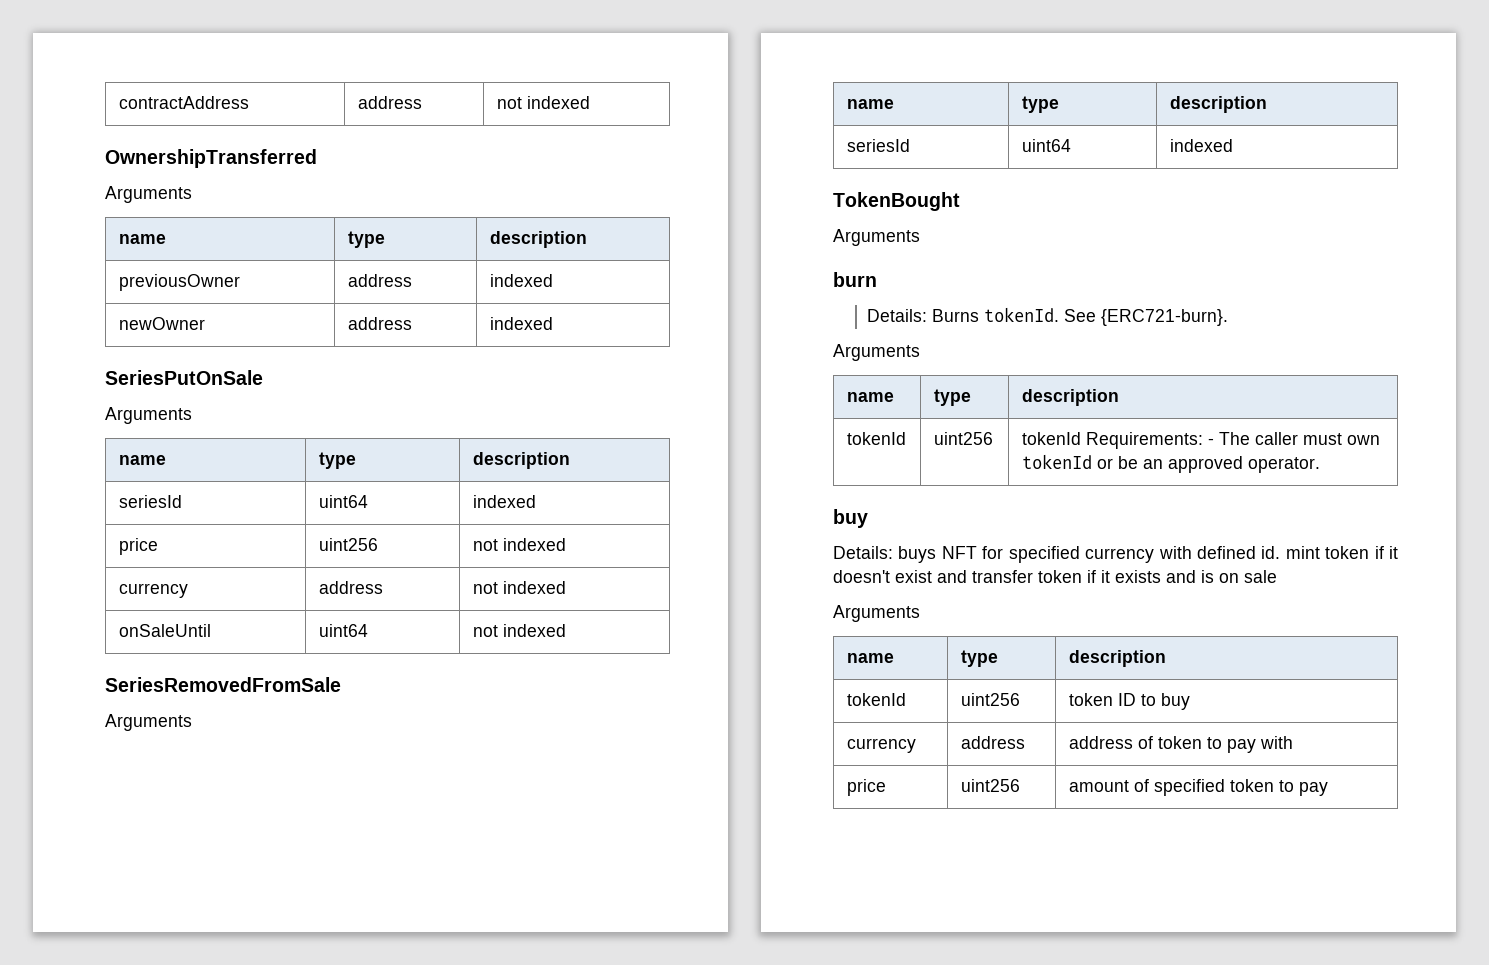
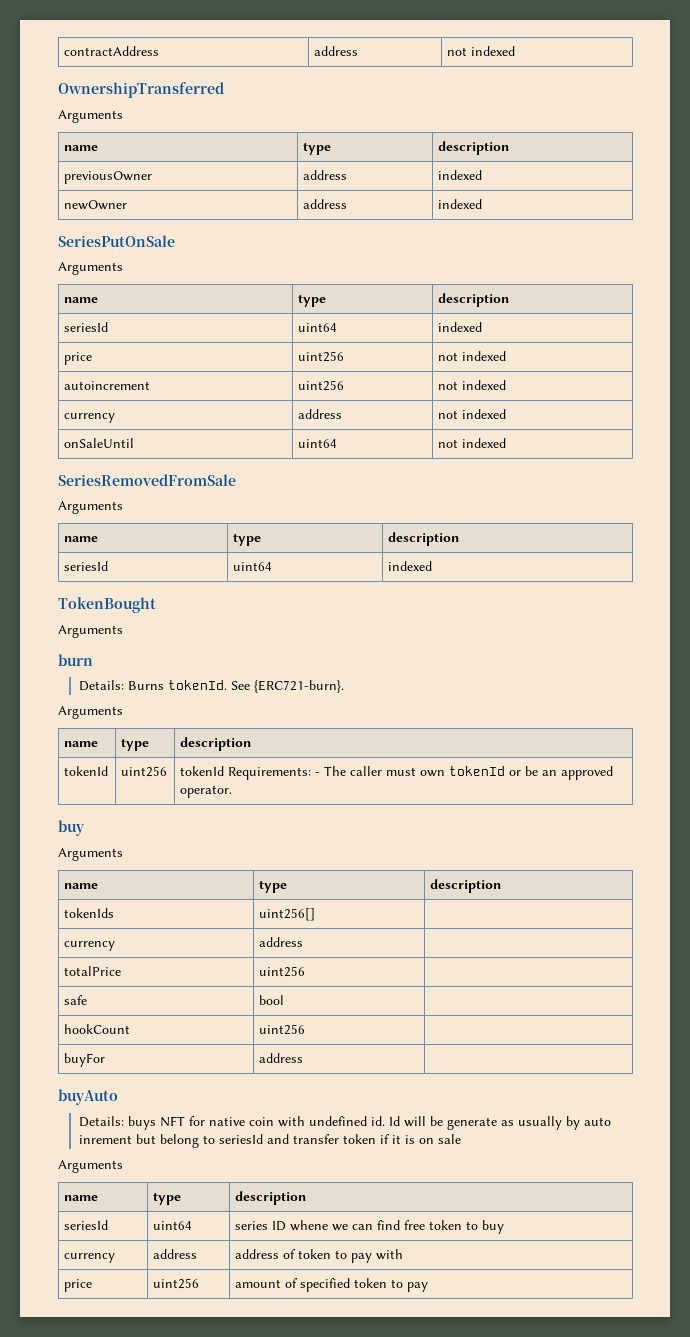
+ autoincrement | uint256 | not indexed
  tokenId | uint256 | tokenId Requirements: - The caller must own tokenId or be an approved operator.
  buy
- Details: buys NFT for specified currency with defined id. mint token if it doesn't exist and transfer token if it exists and is on sale
+ Arguments
+ name | type | description
+ tokenIds | uint256[] |
+ currency | address |
+ totalPrice | uint256 |
+ safe | bool |
+ hookCount | uint256 |
+ buyFor | address |
+ buyAuto
+ Details: buys NFT for native coin with undefined id. Id will be generate as usually by auto inrement but belong to seriesId and transfer token if it is on sale
- tokenId | uint256 | token ID to buy
+ seriesId | uint64 | series ID whene we can find free token to buy

